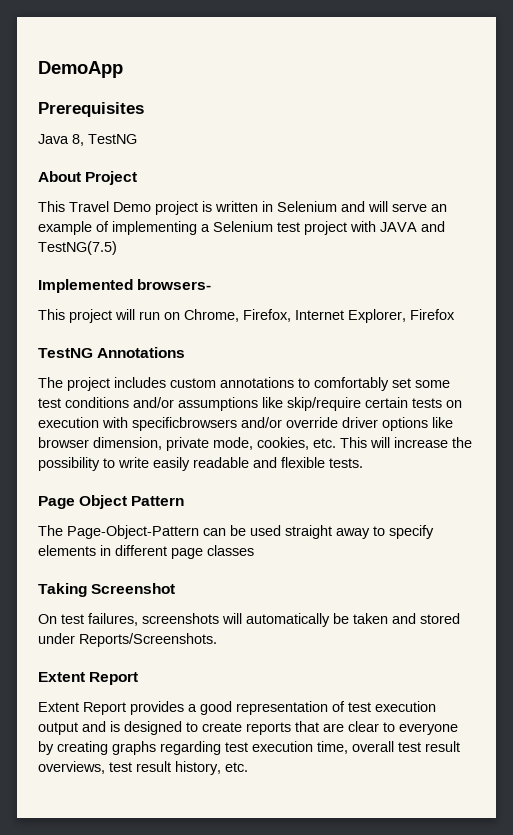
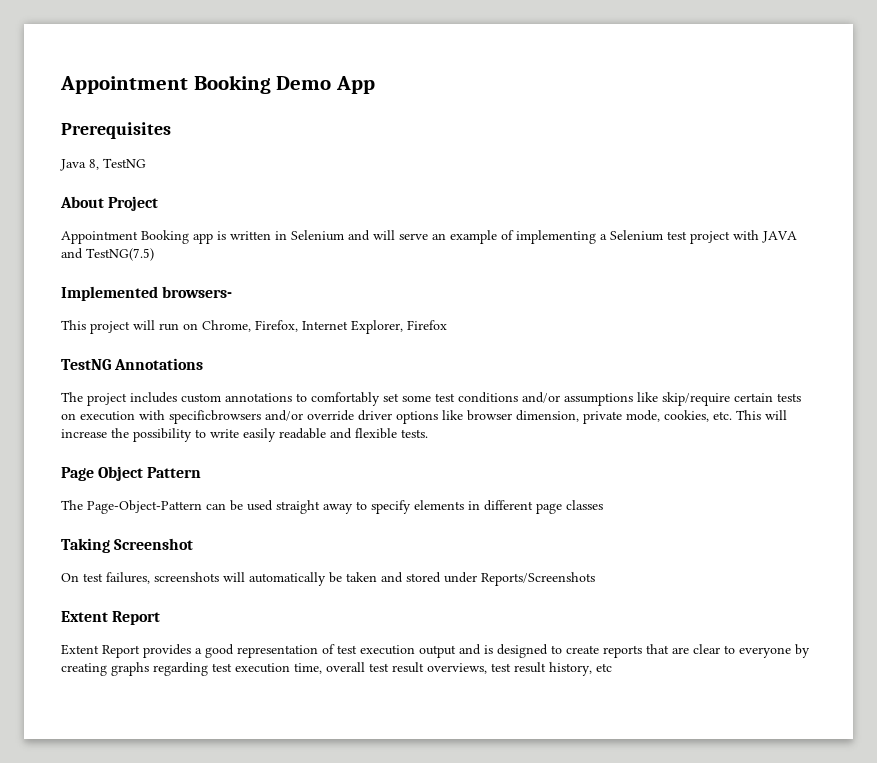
- DemoApp
+ Appointment Booking Demo App
- This Travel Demo project is written in Selenium and will serve an example of implementing a Selenium test project with JAVA and TestNG(7.5)
+ Appointment Booking app is written in Selenium and will serve an example of implementing a Selenium test project with JAVA and TestNG(7.5)
- On test failures, screenshots will automatically be taken and stored under Reports/Screenshots.
+ On test failures, screenshots will automatically be taken and stored under Reports/Screenshots
- Extent Report provides a good representation of test execution output and is designed to create reports that are clear to everyone by creating graphs regarding test execution time, overall test result overviews, test result history, etc.
+ Extent Report provides a good representation of test execution output and is designed to create reports that are clear to everyone by creating graphs regarding test execution time, overall test result overviews, test result history, etc

